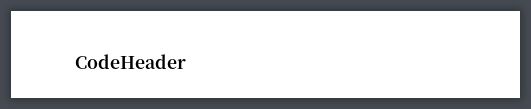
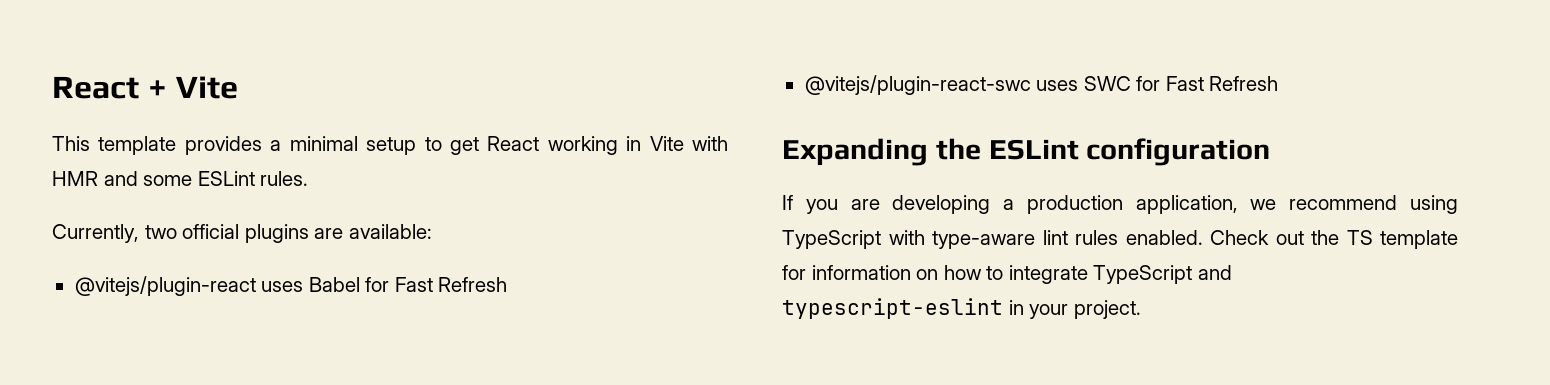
- CodeHeader
+ React + Vite
+ This template provides a minimal setup to get React working in Vite with HMR and some ESLint rules.
+ Currently, two official plugins are available:
+ @vitejs/plugin-react uses Babel for Fast Refresh
+ @vitejs/plugin-react-swc uses SWC for Fast Refresh
+ Expanding the ESLint configuration
+ If you are developing a production application, we recommend using TypeScript with type-aware lint rules enabled. Check out the TS template for information on how to integrate TypeScript and typescript-eslint in your project.

